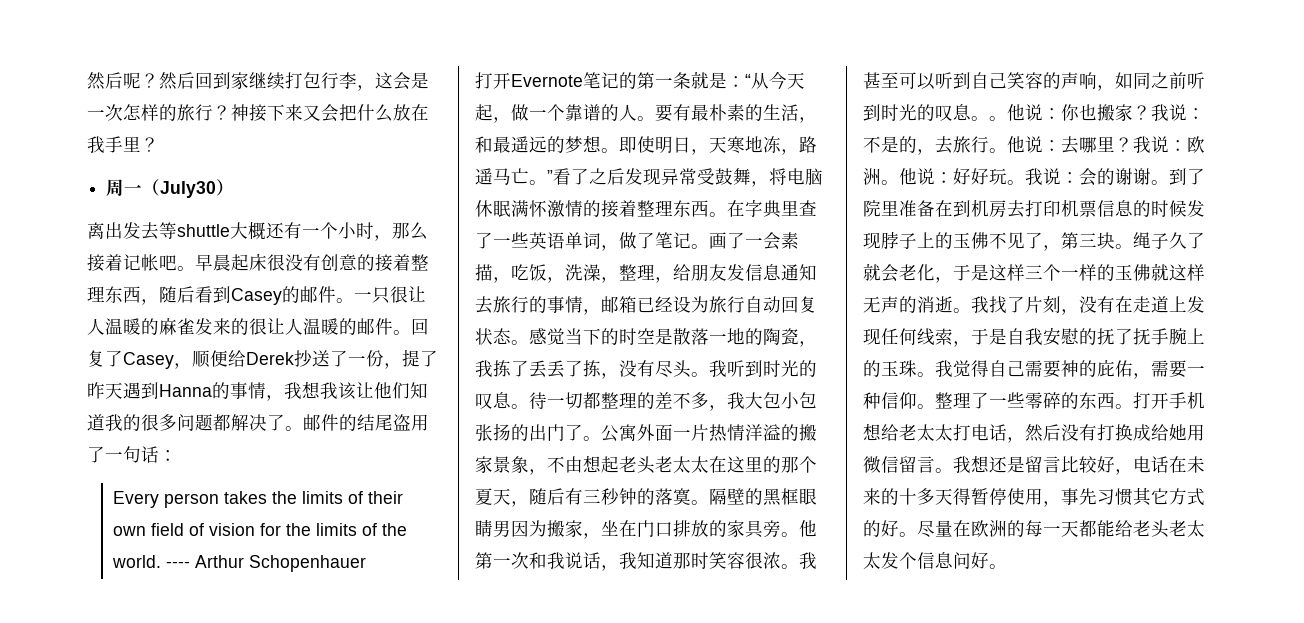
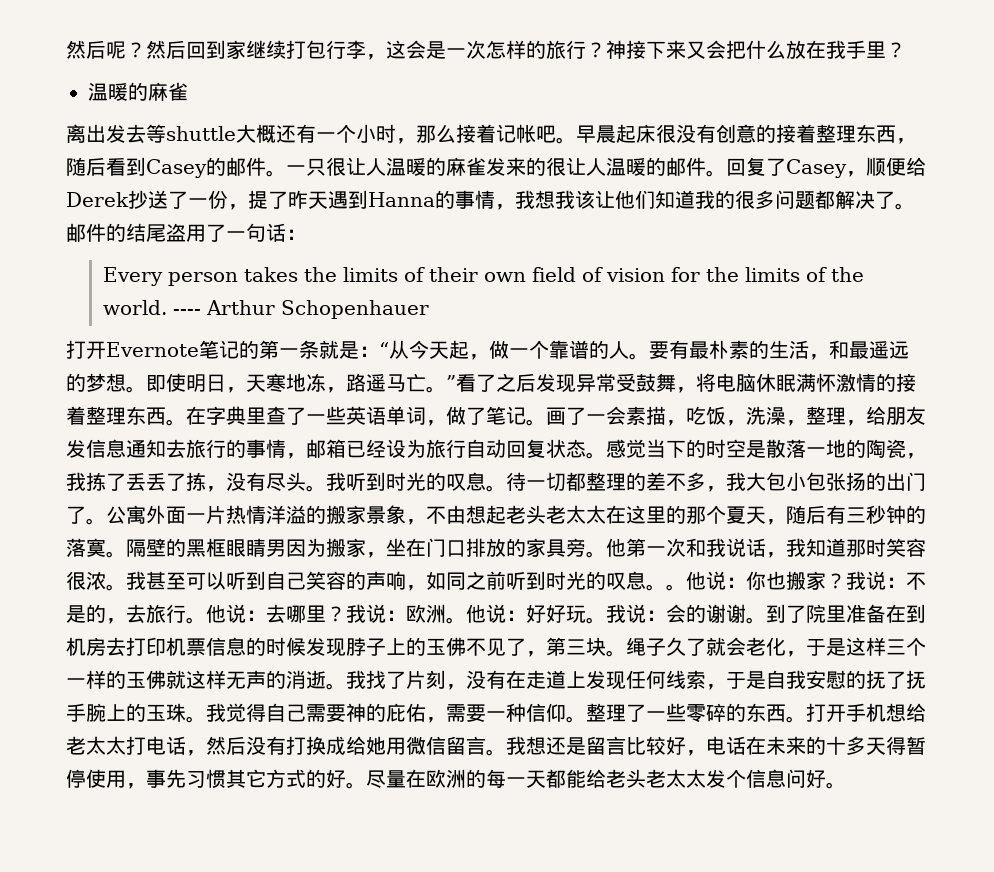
  神接下来又会把什么放在我手里？
- 周一（July30）
+ 温暖的麻雀

